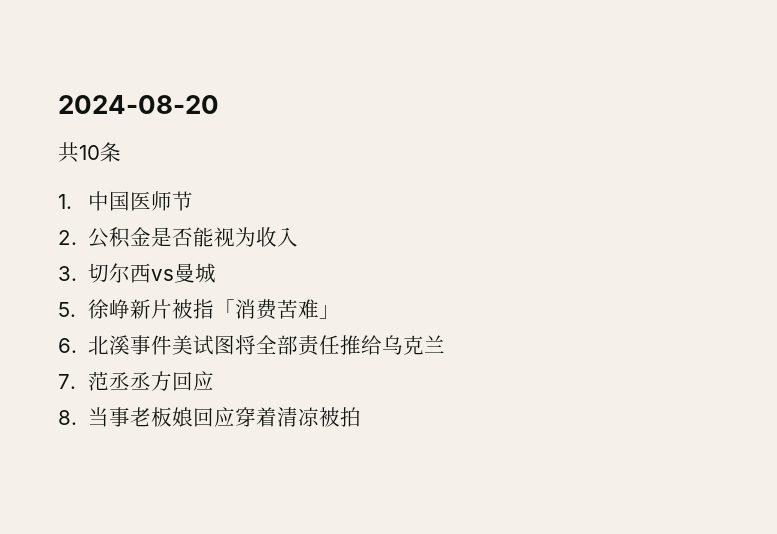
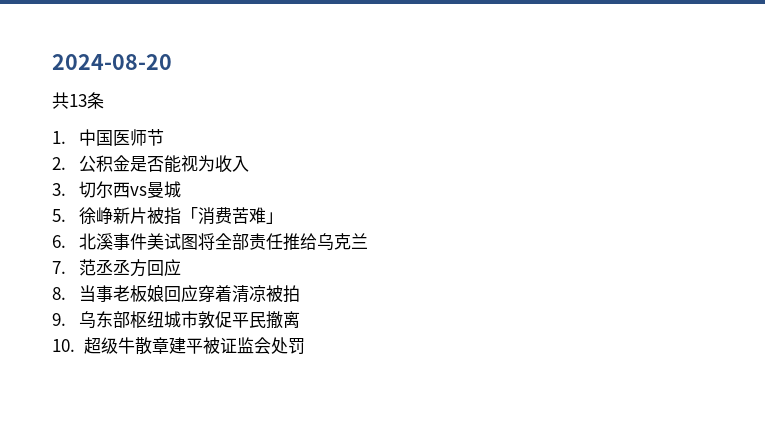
- 共10条
+ 共13条
+ 9.乌东部枢纽城市敦促平民撤离
+ 10.超级牛散章建平被证监会处罚

